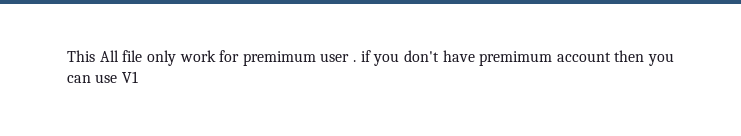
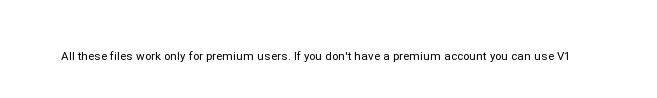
- This All file only work for premimum user . if you don't have premimum account then you can use V1
+ All these files work only for premium users. If you don't have a premium account you can use V1

